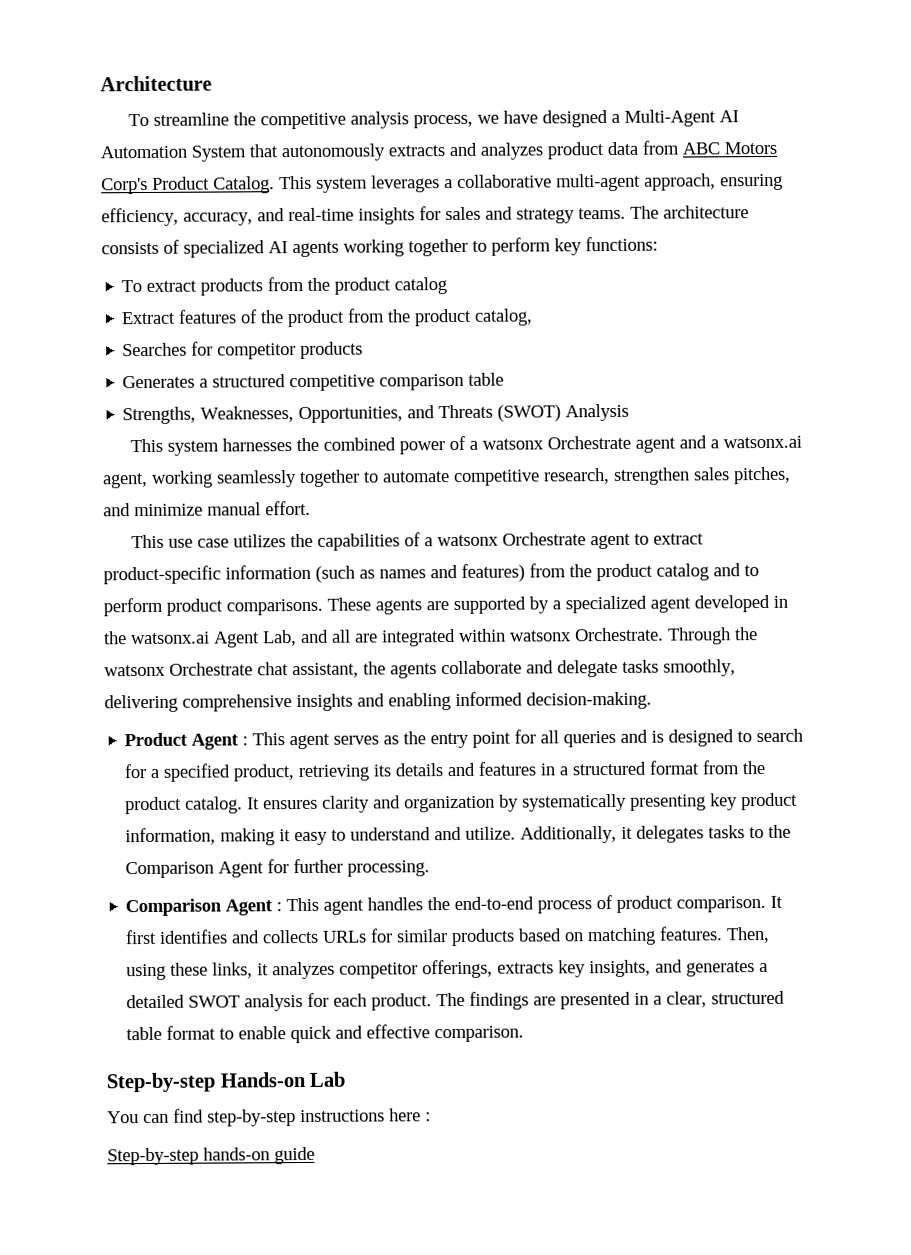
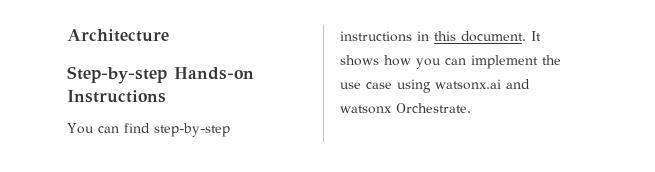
- To streamline the competitive analysis process, we have designed a Multi-Agent AI Automation System that autonomously extracts and analyzes product data from ABC Motors Corp's Product Catalog. This system leverages a collaborative multi-agent approach, ensuring efficiency, accuracy, and real-time insights for sales and strategy teams. The architecture consists of specialized AI agents working together to perform key functions:
- To extract products from the product catalog
- Extract features of the product from the product catalog,
- Searches for competitor products
- Generates a structured competitive comparison table
- Strengths, Weaknesses, Opportunities, and Threats (SWOT) Analysis
- This system harnesses the combined power of a watsonx Orchestrate agent and a watsonx.ai agent, working seamlessly together to automate competitive research, strengthen sales pitches, and minimize manual effort.
- This use case utilizes the capabilities of a watsonx Orchestrate agent to extract product-specific information (such as names and features) from the product catalog and to perform product comparisons. These agents are supported by a specialized agent developed in the watsonx.ai Agent Lab, and all are integrated within watsonx Orchestrate. Through the watsonx Orchestrate chat assistant, the agents collaborate and delegate tasks smoothly, delivering comprehensive insights and enabling informed decision-making.
- Product Agent : This agent serves as the entry point for all queries and is designed to search for a specified product, retrieving its details and features in a structured format from the product catalog. It ensures clarity and organization by systematically presenting key product information, making it easy to understand and utilize. Additionally, it delegates tasks to the Comparison Agent for further processing.
- Comparison Agent : This agent handles the end-to-end process of product comparison. It first identifies and collects URLs for similar products based on matching features. Then, using these links, it analyzes competitor offerings, extracts key insights, and generates a detailed SWOT analysis for each product. The findings are presented in a clear, structured table format to enable quick and effective comparison.
- Step-by-step Hands-on Lab
+ Step-by-step Hands-on Instructions
- You can find step-by-step instructions here :
- Step-by-step hands-on guide
+ You can find step-by-step instructions in this document. It shows how you can implement the use case using watsonx.ai and watsonx Orchestrate.

